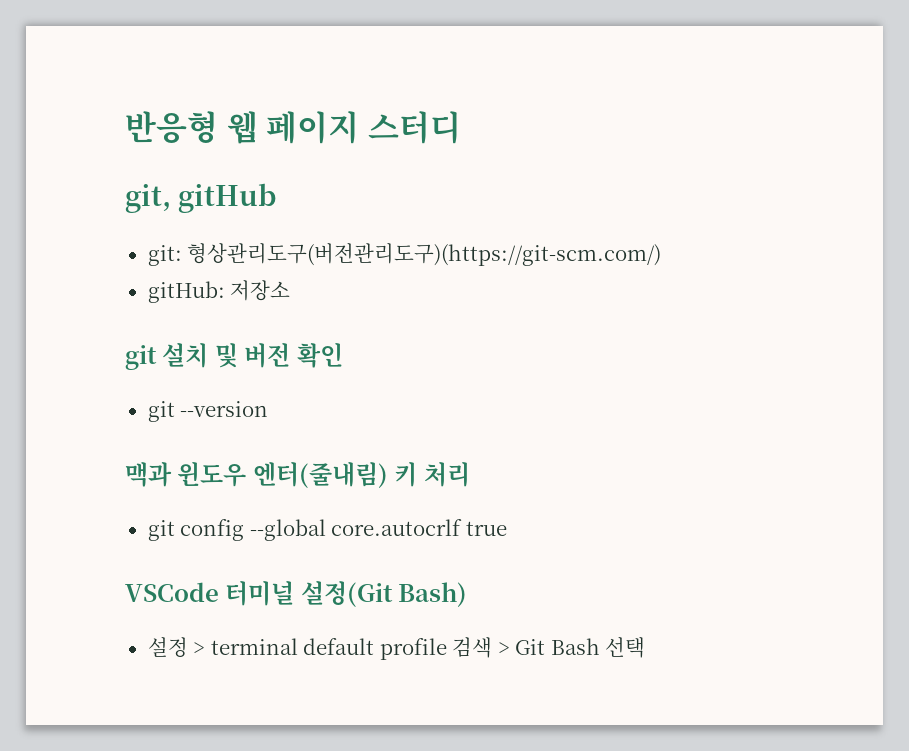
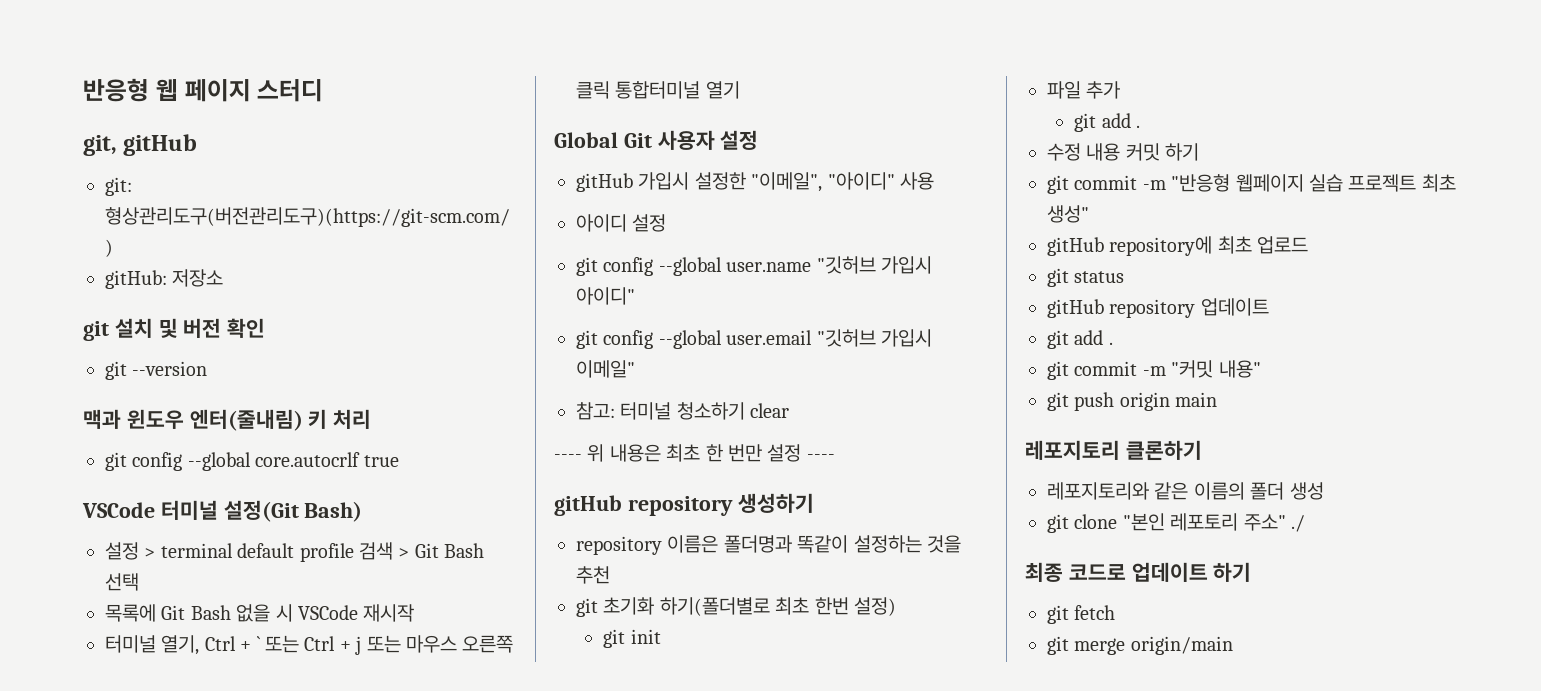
+ 목록에 Git Bash 없을 시 VSCode 재시작
+ 터미널 열기, Ctrl + ` 또는 Ctrl + j 또는 마우스 오른쪽 클릭 통합터미널 열기
+ Global Git 사용자 설정
+ gitHub 가입시 설정한 "이메일", "아이디" 사용
+ 아이디 설정
+ git config --global user.name "깃허브 가입시 아이디"
+ git config --global user.email "깃허브 가입시 이메일"
+ 참고: 터미널 청소하기 clear
+ ---- 위 내용은 최초 한 번만 설정 ----
+ gitHub repository 생성하기
+ repository 이름은 폴더명과 똑같이 설정하는 것을 추천
+ git 초기화 하기(폴더별로 최초 한번 설정)
+ git init
+ 파일 추가
+ git add .
+ 수정 내용 커밋 하기
+ git commit -m "반응형 웹페이지 실습 프로젝트 최초 생성"
+ gitHub repository에 최초 업로드
+ git status
+ gitHub repository 업데이트
+ git add .
+ git commit -m "커밋 내용"
+ git push origin main
+ 레포지토리 클론하기
+ 레포지토리와 같은 이름의 폴더 생성
+ git clone "본인 레포토리 주소" ./
+ 최종 코드로 업데이트 하기
+ git fetch
+ git merge origin/main

